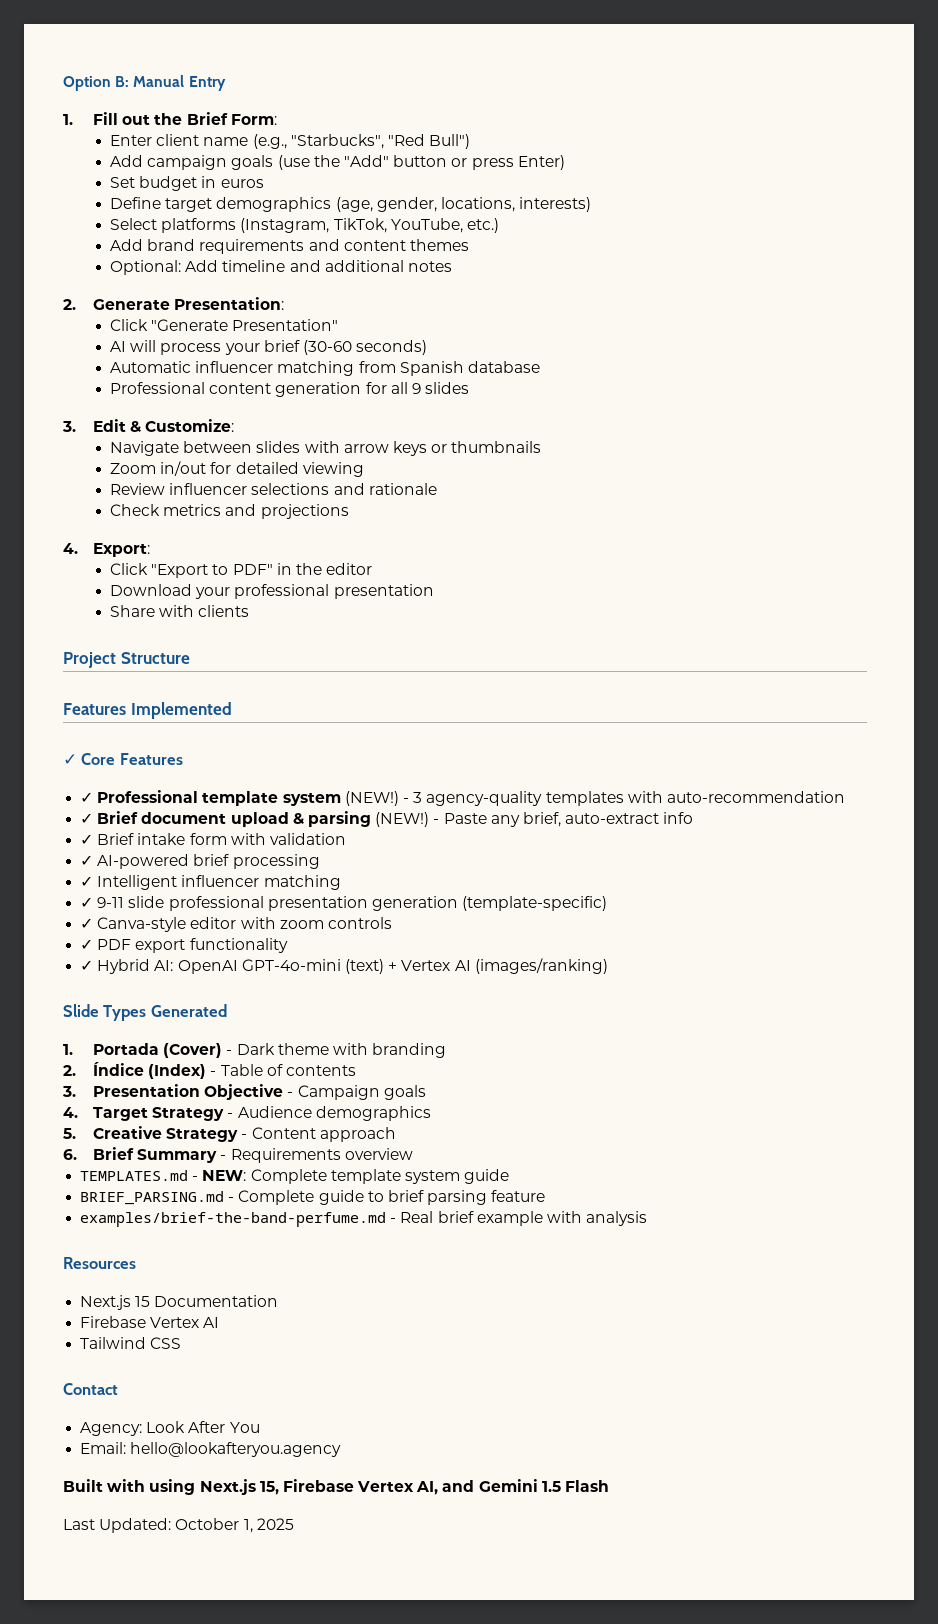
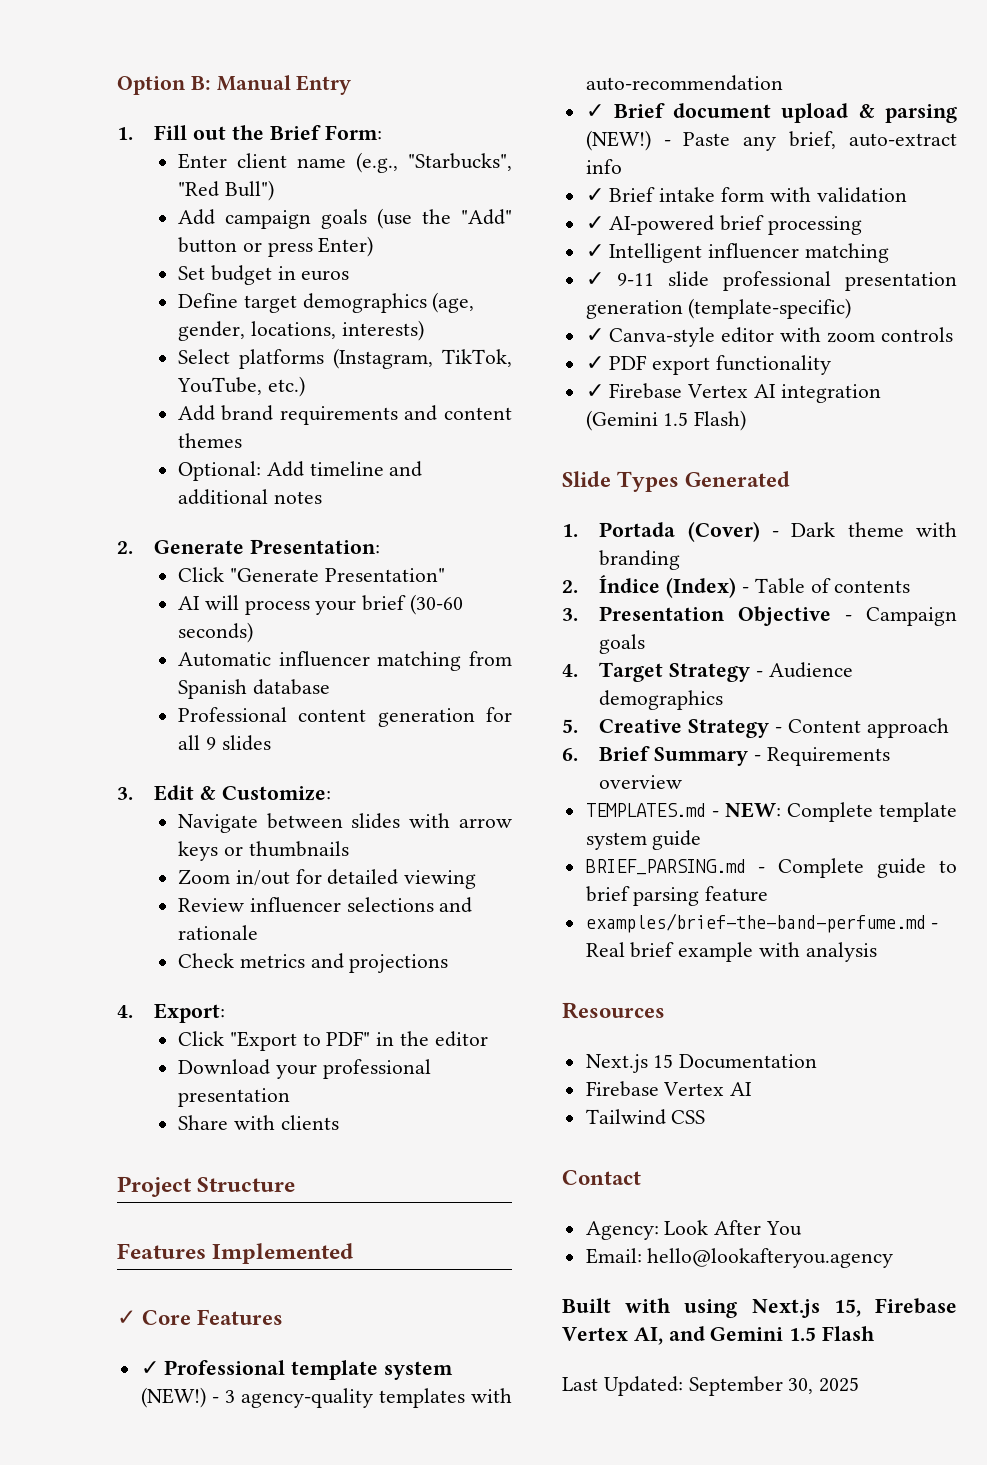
- ✓ Hybrid AI: OpenAI GPT-4o-mini (text) + Vertex AI (images/ranking)
+ ✓ Firebase Vertex AI integration (Gemini 1.5 Flash)
- Last Updated: October 1, 2025
+ Last Updated: September 30, 2025

